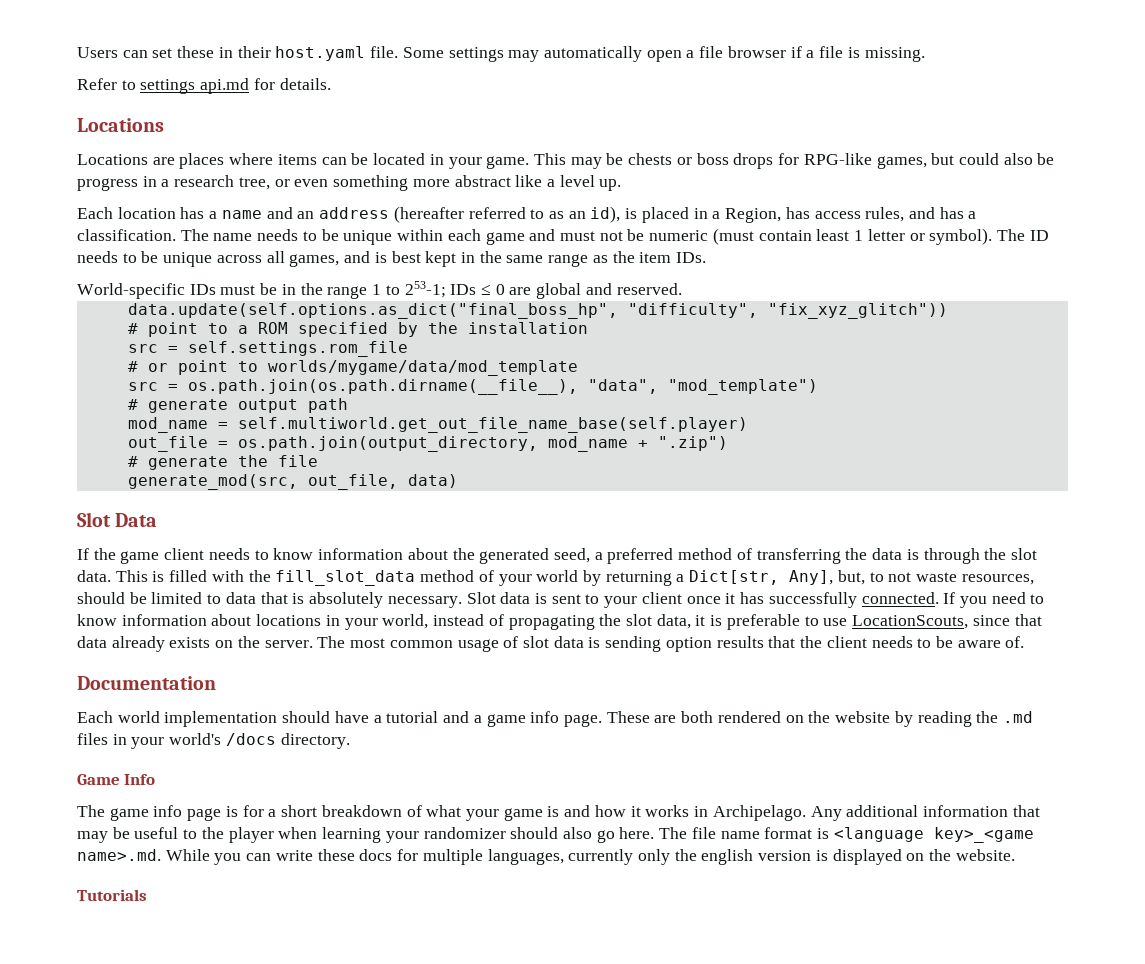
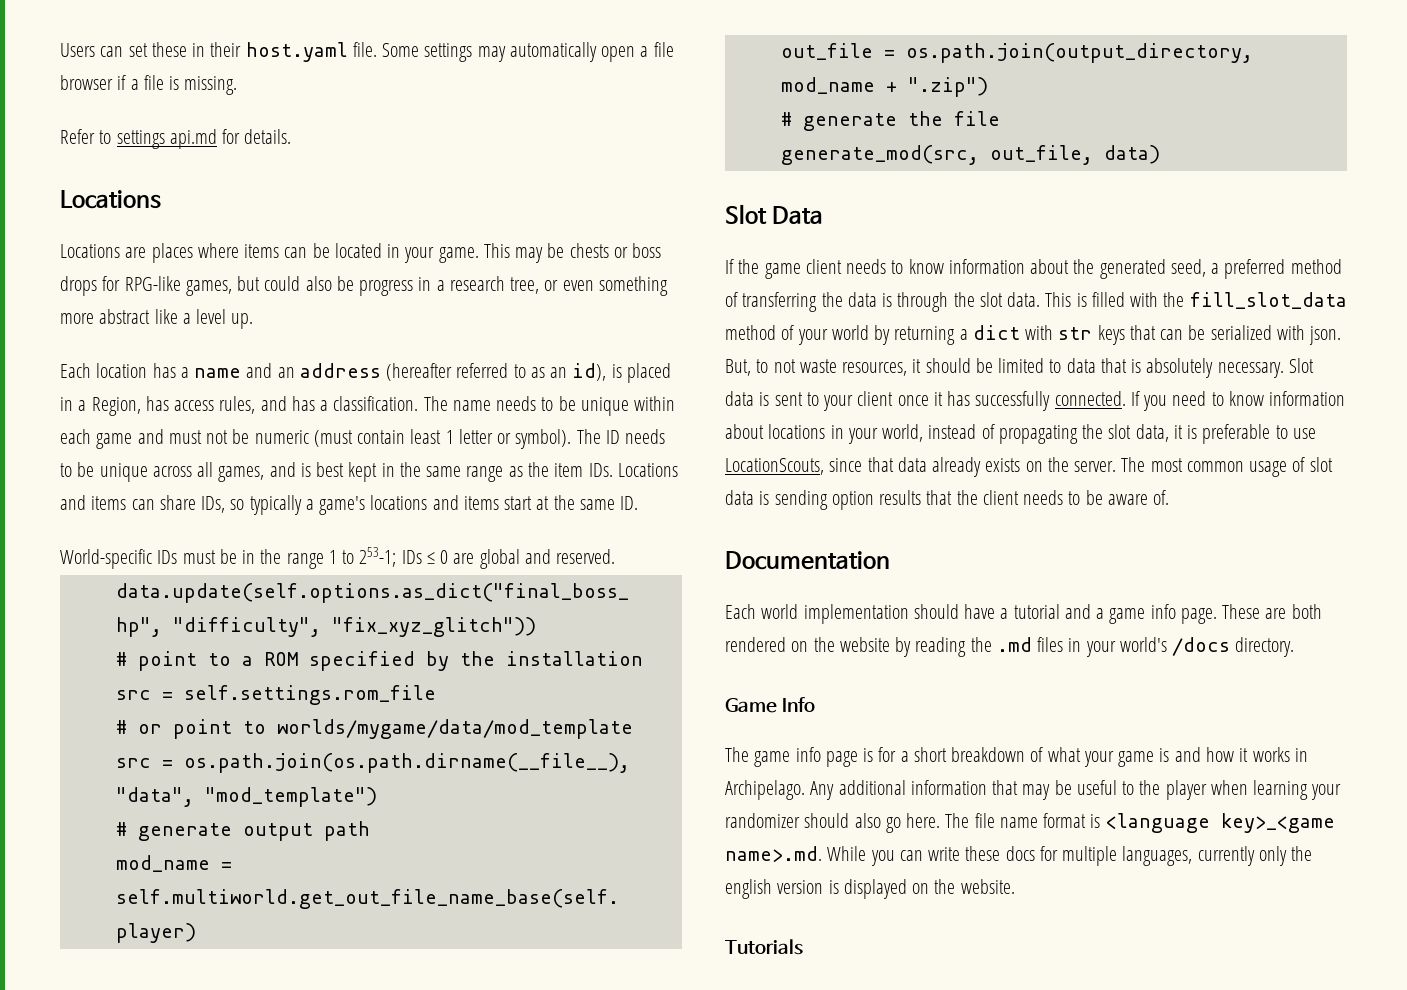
- The ID needs to be unique across all games, and is best kept in the same range as the item IDs.
+ The ID needs to be unique across all games, and is best kept in the same range as the item IDs. Locations and items can share IDs, so typically a game's locations and items start at the same ID.
- This is filled with the fill_slot_data method of your world by returning a Dict[str, Any], but, to not waste resources, should be limited to data that is absolutely necessary.
+ This is filled with the fill_slot_data method of your world by returning a dict with str keys that can be serialized with json. But, to not waste resources, it should be limited to data that is absolutely necessary.

